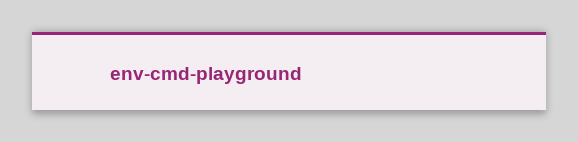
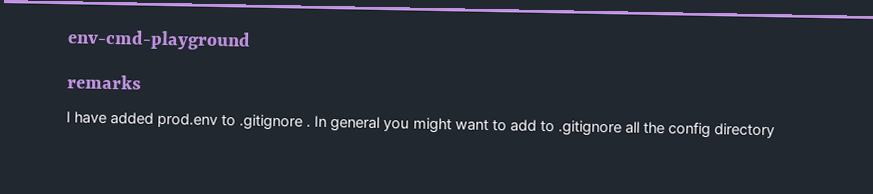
+ remarks
+ I have added prod.env to .gitignore . In general you might want to add to .gitignore all the config directory

